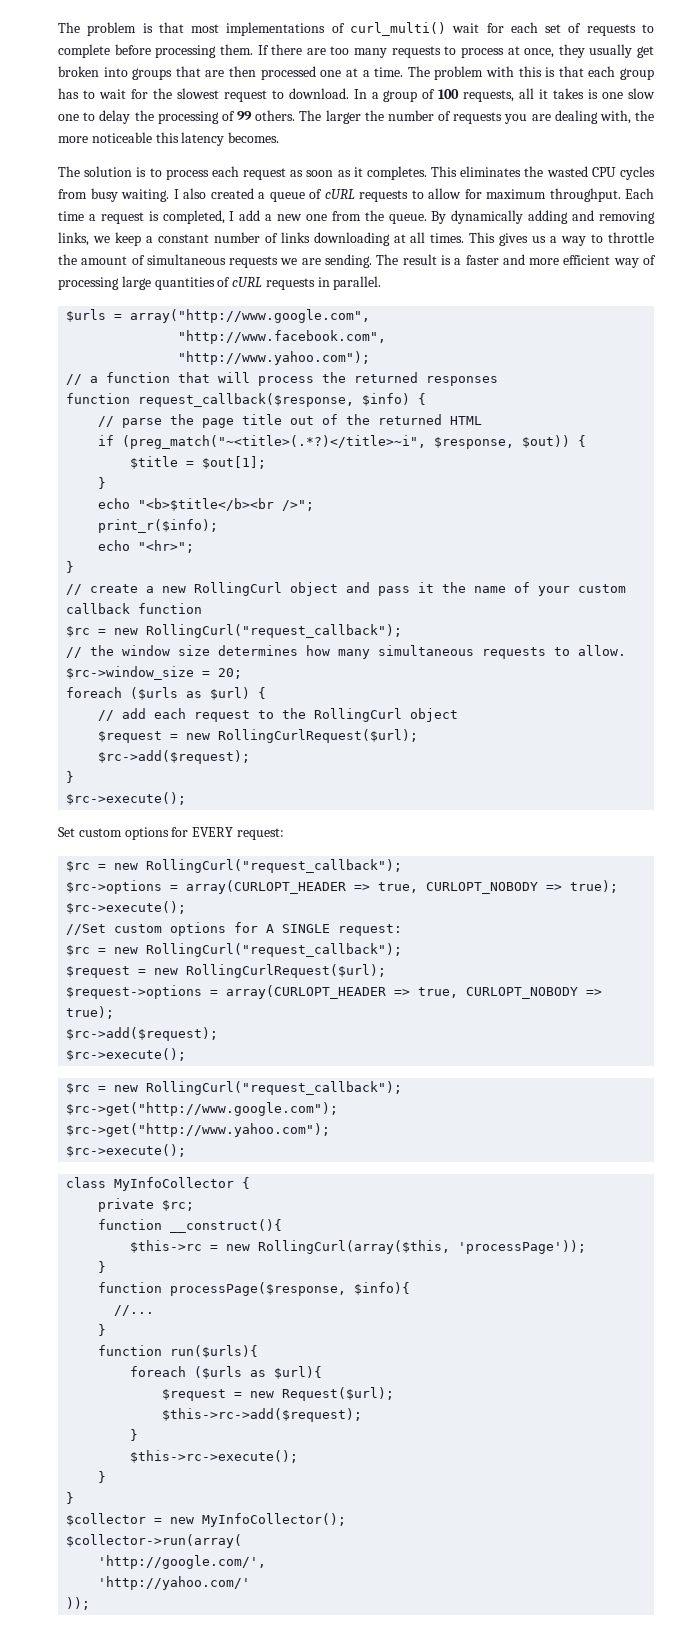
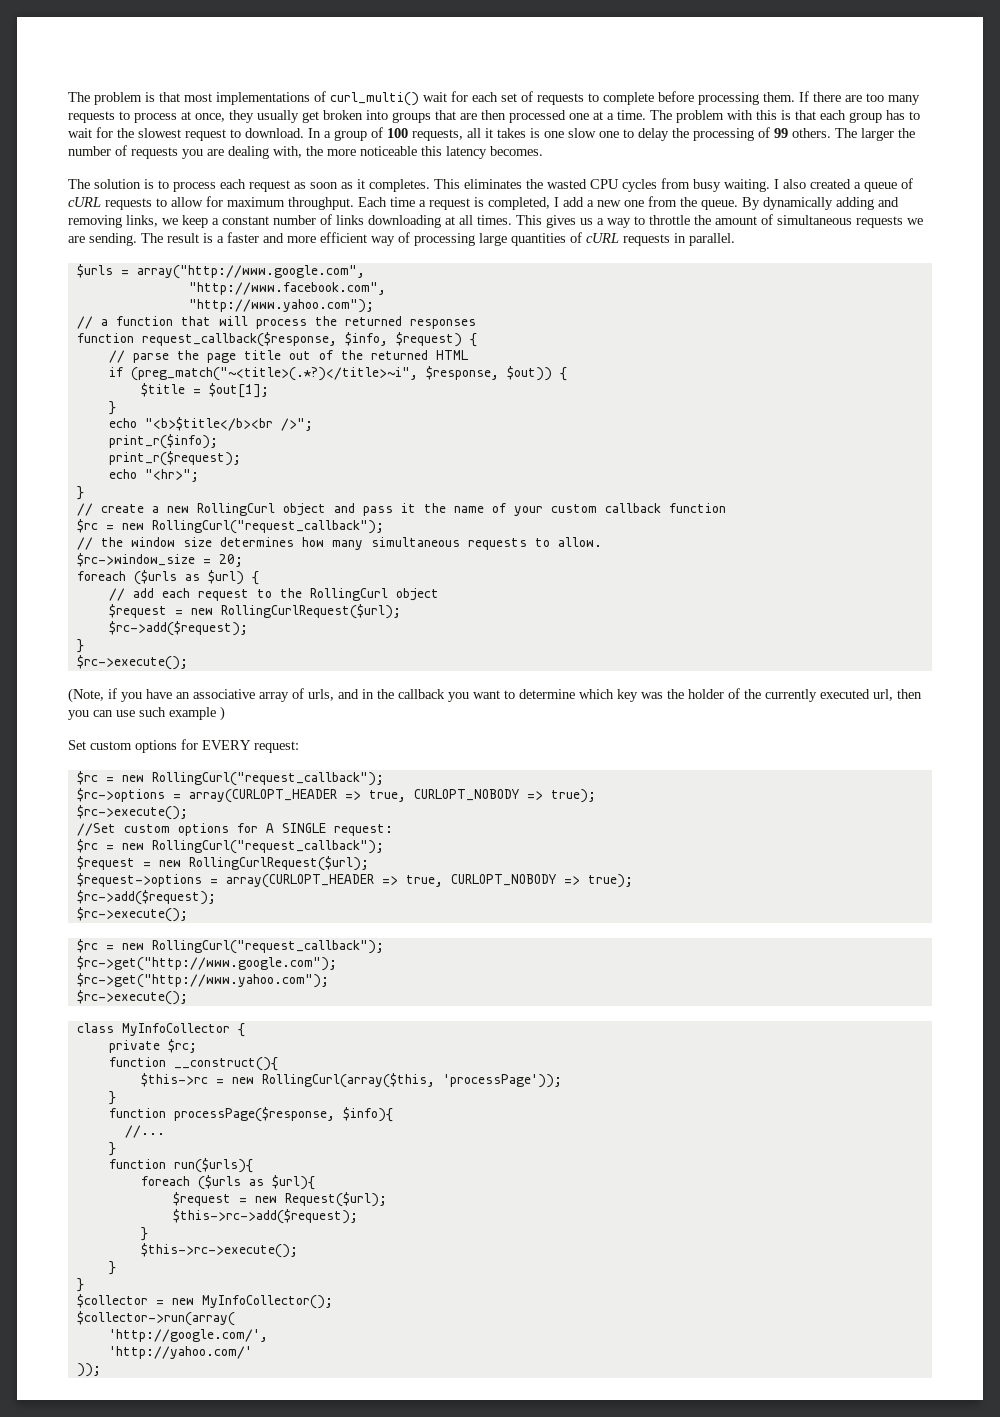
- function request_callback($response, $info) {
+ function request_callback($response, $info, $request) {
+ print_r($request);
+ (Note, if you have an associative array of urls, and in the callback you want to determine which key was the holder of the currently executed url, then you can use such example )

